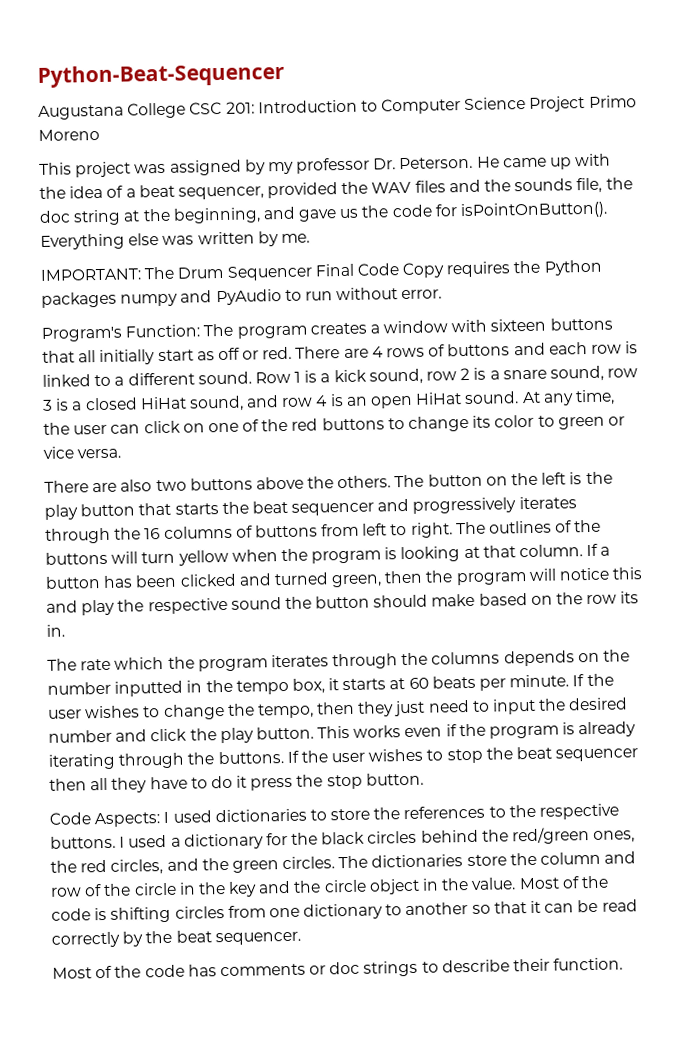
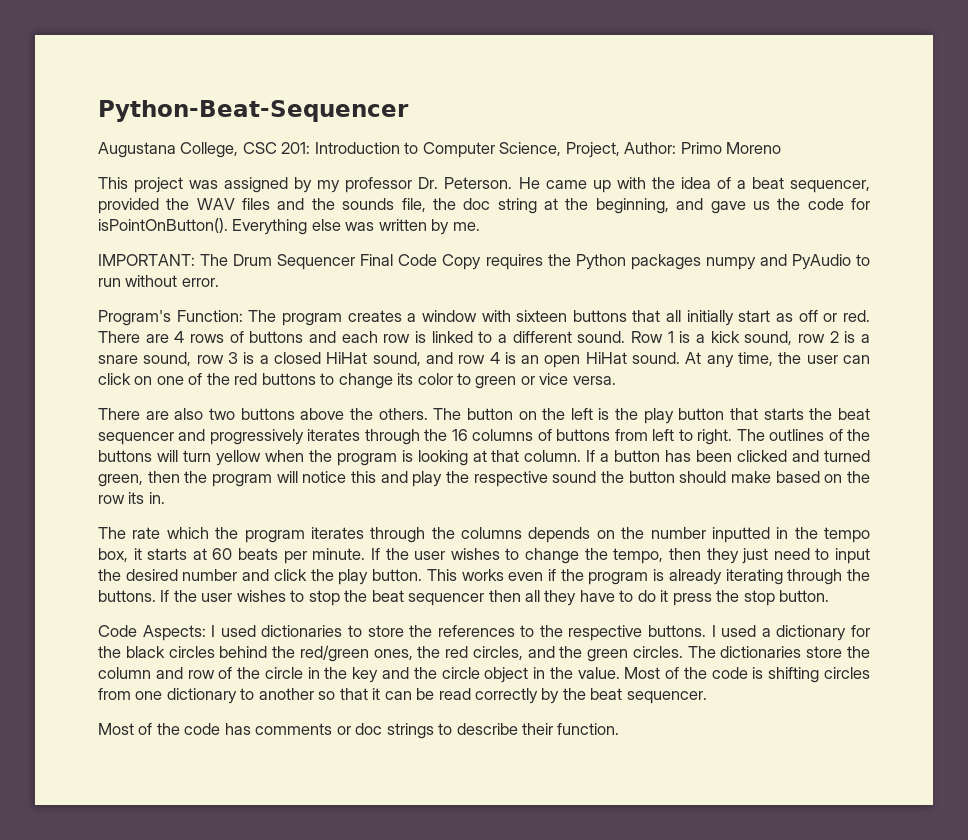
- Augustana College CSC 201: Introduction to Computer Science Project Primo Moreno
+ Augustana College, CSC 201: Introduction to Computer Science, Project, Author: Primo Moreno

